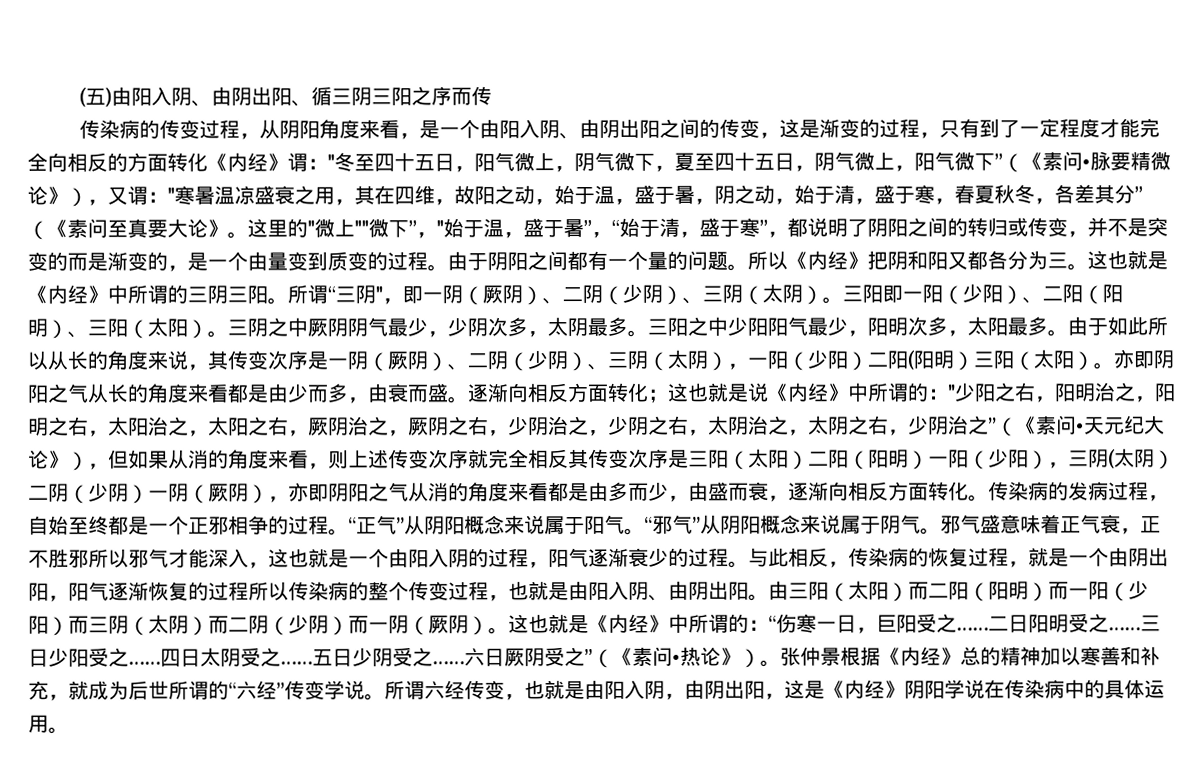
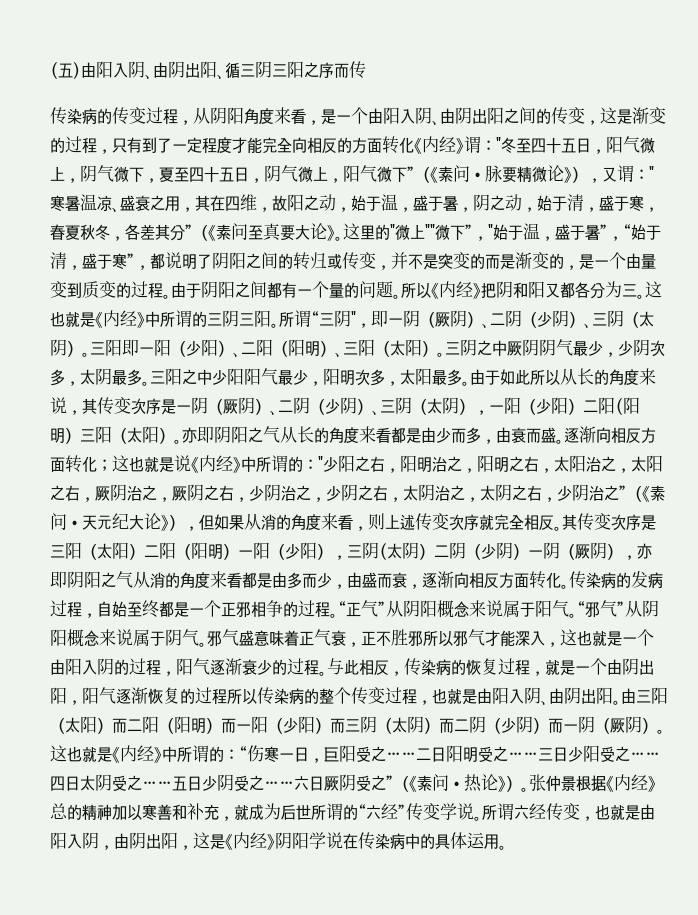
- "寒暑温凉盛衰之用，其在四维，故阳之动，始于温，盛于暑，阴之动，始于清，盛于寒，春夏秋冬，各差其分”（《素问至真要大论》。
+ "寒暑温凉、盛衰之用，其在四维，故阳之动，始于温，盛于暑，阴之动，始于清，盛于寒，春夏秋冬，各差其分”（《素问至真要大论》。
- "少阳之右，阳明治之，阳明之右，太阳治之，太阳之右，厥阴治之，厥阴之右，少阴治之，少阴之右，太阴治之，太阴之右，少阴治之”（《素问•天元纪大论》），但如果从消的角度来看，则上述传变次序就完全相反其传变次序是三阳（太阳）二阳（阳明）一阳（少阳），三阴(太阴）二阴（少阴）一阴（厥阴），亦即阴阳之气从消的角度来看都是由多而少，由盛而衰，逐渐向相反方面转化。
+ "少阳之右，阳明治之，阳明之右，太阳治之，太阳之右，厥阴治之，厥阴之右，少阴治之，少阴之右，太阴治之，太阴之右，少阴治之”（《素问•天元纪大论》），但如果从消的角度来看，则上述传变次序就完全相反。其传变次序是三阳（太阳）二阳（阳明）一阳（少阳），三阴(太阴）二阴（少阴）一阴（厥阴），亦即阴阳之气从消的角度来看都是由多而少，由盛而衰，逐渐向相反方面转化。

